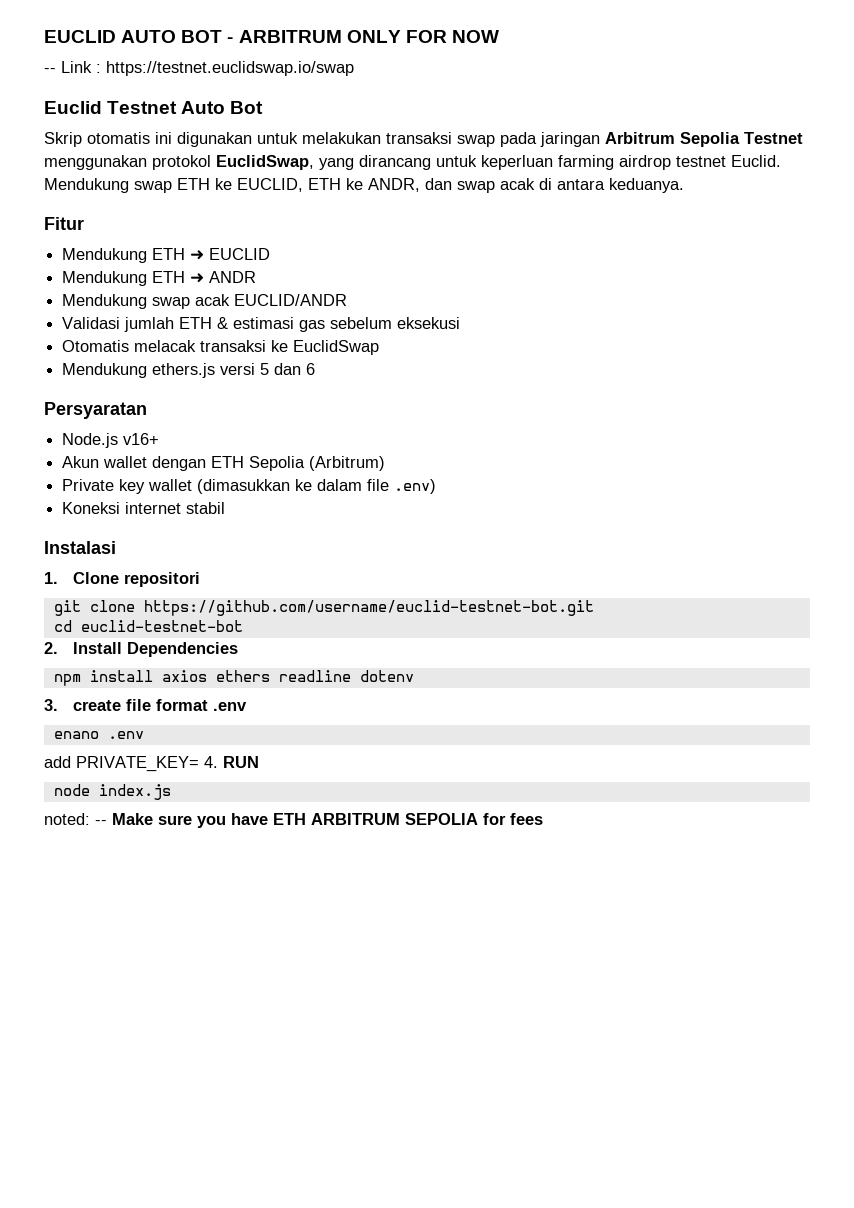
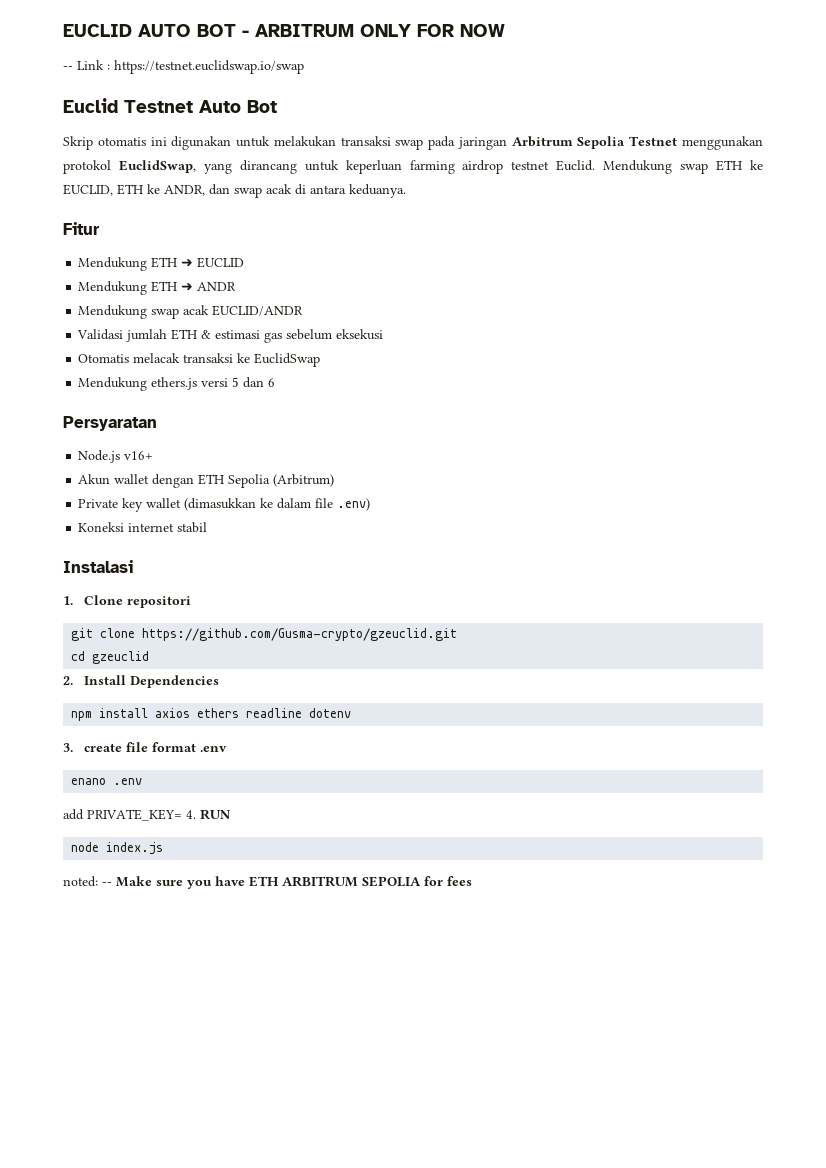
- git clone https://github.com/username/euclid-testnet-bot.git
+ git clone https://github.com/Gusma-crypto/gzeuclid.git
- cd euclid-testnet-bot
+ cd gzeuclid

